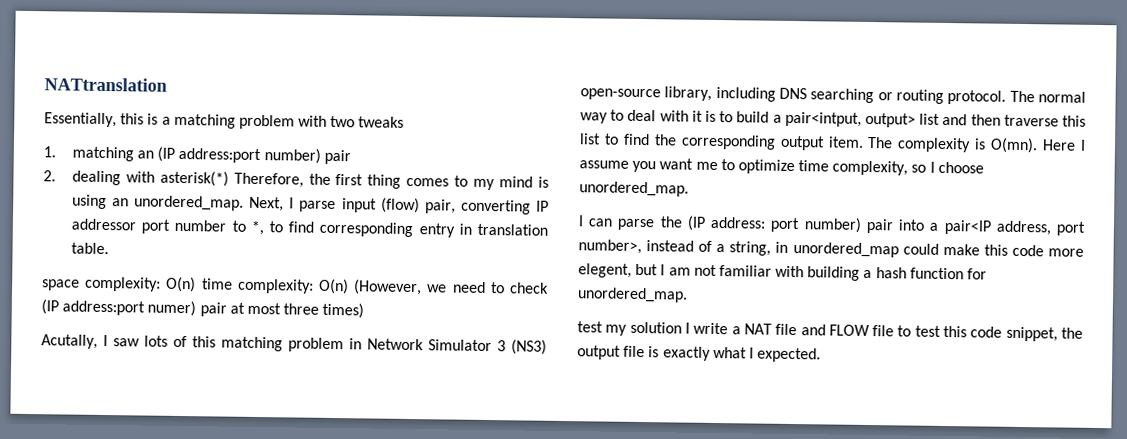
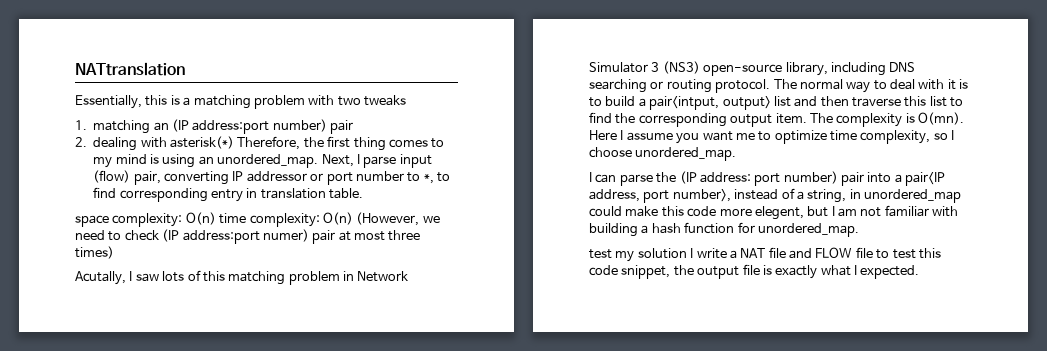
- Next, I parse input (flow) pair, converting IP addressor port number to *, to find corresponding entry in translation table.
+ Next, I parse input (flow) pair, converting IP addressor or port number to *, to find corresponding entry in translation table.

